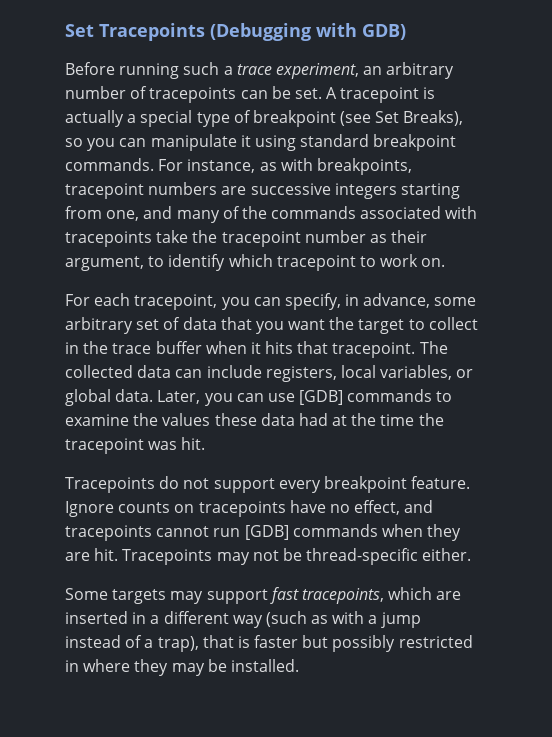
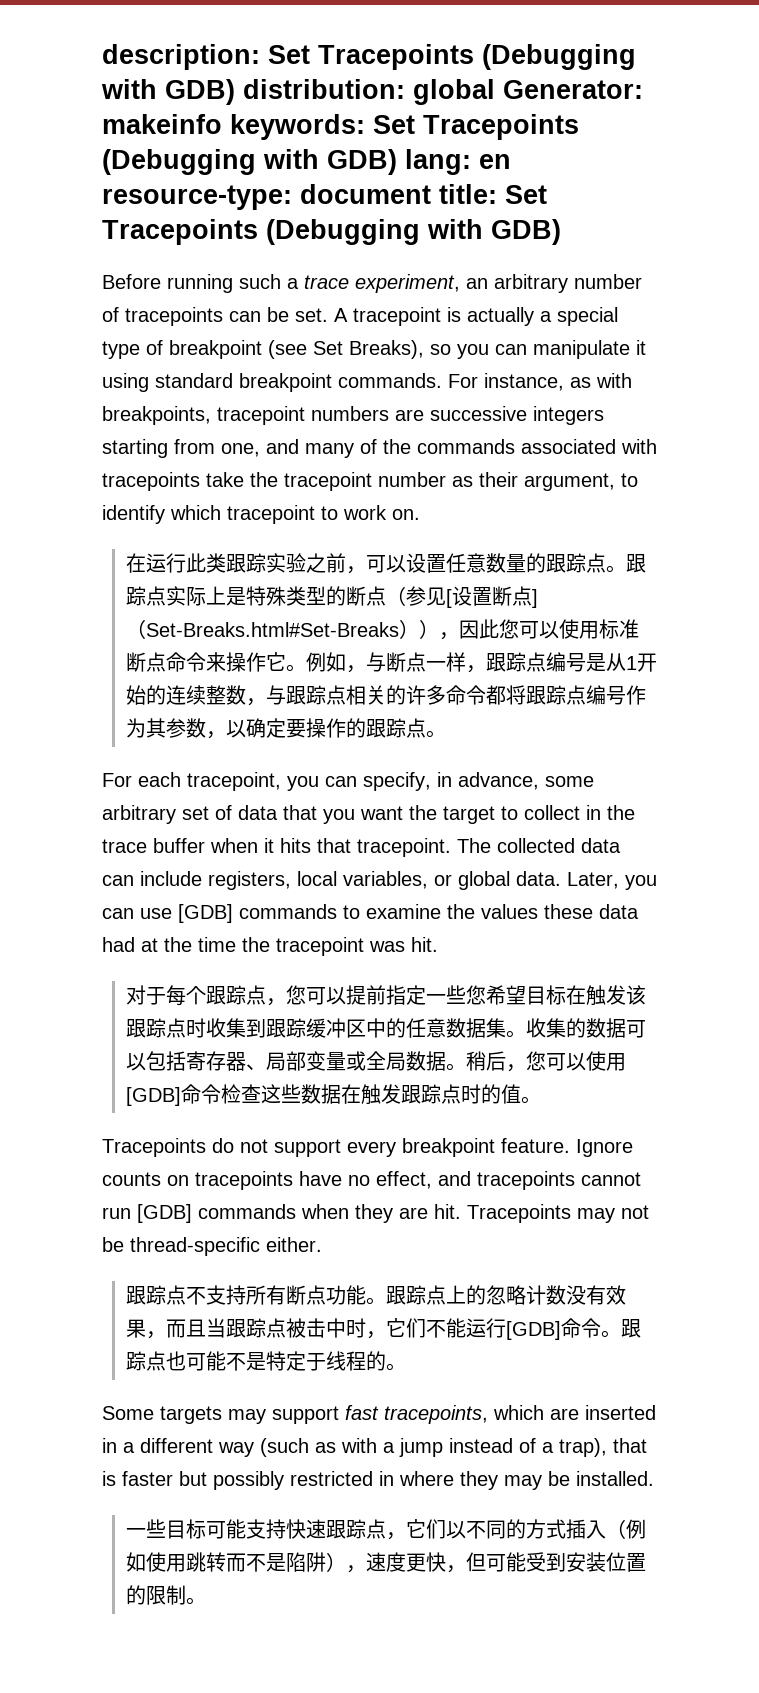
- Set Tracepoints (Debugging with GDB)
+ description: Set Tracepoints (Debugging with GDB) distribution: global Generator: makeinfo keywords: Set Tracepoints (Debugging with GDB) lang: en resource-type: document title: Set Tracepoints (Debugging with GDB)
+ 在运行此类跟踪实验之前，可以设置任意数量的跟踪点。跟踪点实际上是特殊类型的断点（参见[设置断点]（Set-Breaks.html#Set-Breaks）），因此您可以使用标准断点命令来操作它。例如，与断点一样，跟踪点编号是从1开始的连续整数，与跟踪点相关的许多命令都将跟踪点编号作为其参数，以确定要操作的跟踪点。
+ 对于每个跟踪点，您可以提前指定一些您希望目标在触发该跟踪点时收集到跟踪缓冲区中的任意数据集。收集的数据可以包括寄存器、局部变量或全局数据。稍后，您可以使用[GDB]命令检查这些数据在触发跟踪点时的值。
+ 跟踪点不支持所有断点功能。跟踪点上的忽略计数没有效果，而且当跟踪点被击中时，它们不能运行[GDB]命令。跟踪点也可能不是特定于线程的。
+ 一些目标可能支持快速跟踪点，它们以不同的方式插入（例如使用跳转而不是陷阱），速度更快，但可能受到安装位置的限制。

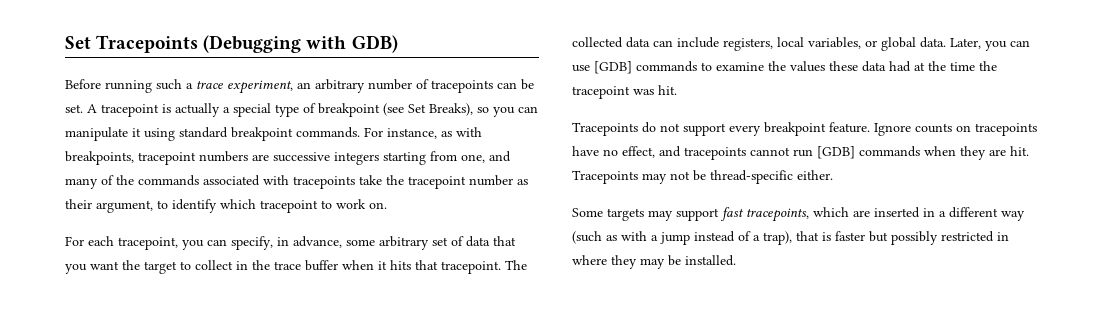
- description: Set Tracepoints (Debugging with GDB) distribution: global Generator: makeinfo keywords: Set Tracepoints (Debugging with GDB) lang: en resource-type: document title: Set Tracepoints (Debugging with GDB)
+ Set Tracepoints (Debugging with GDB)
- 在运行此类跟踪实验之前，可以设置任意数量的跟踪点。跟踪点实际上是特殊类型的断点（参见[设置断点]（Set-Breaks.html#Set-Breaks）），因此您可以使用标准断点命令来操作它。例如，与断点一样，跟踪点编号是从1开始的连续整数，与跟踪点相关的许多命令都将跟踪点编号作为其参数，以确定要操作的跟踪点。
- 对于每个跟踪点，您可以提前指定一些您希望目标在触发该跟踪点时收集到跟踪缓冲区中的任意数据集。收集的数据可以包括寄存器、局部变量或全局数据。稍后，您可以使用[GDB]命令检查这些数据在触发跟踪点时的值。
- 跟踪点不支持所有断点功能。跟踪点上的忽略计数没有效果，而且当跟踪点被击中时，它们不能运行[GDB]命令。跟踪点也可能不是特定于线程的。
- 一些目标可能支持快速跟踪点，它们以不同的方式插入（例如使用跳转而不是陷阱），速度更快，但可能受到安装位置的限制。

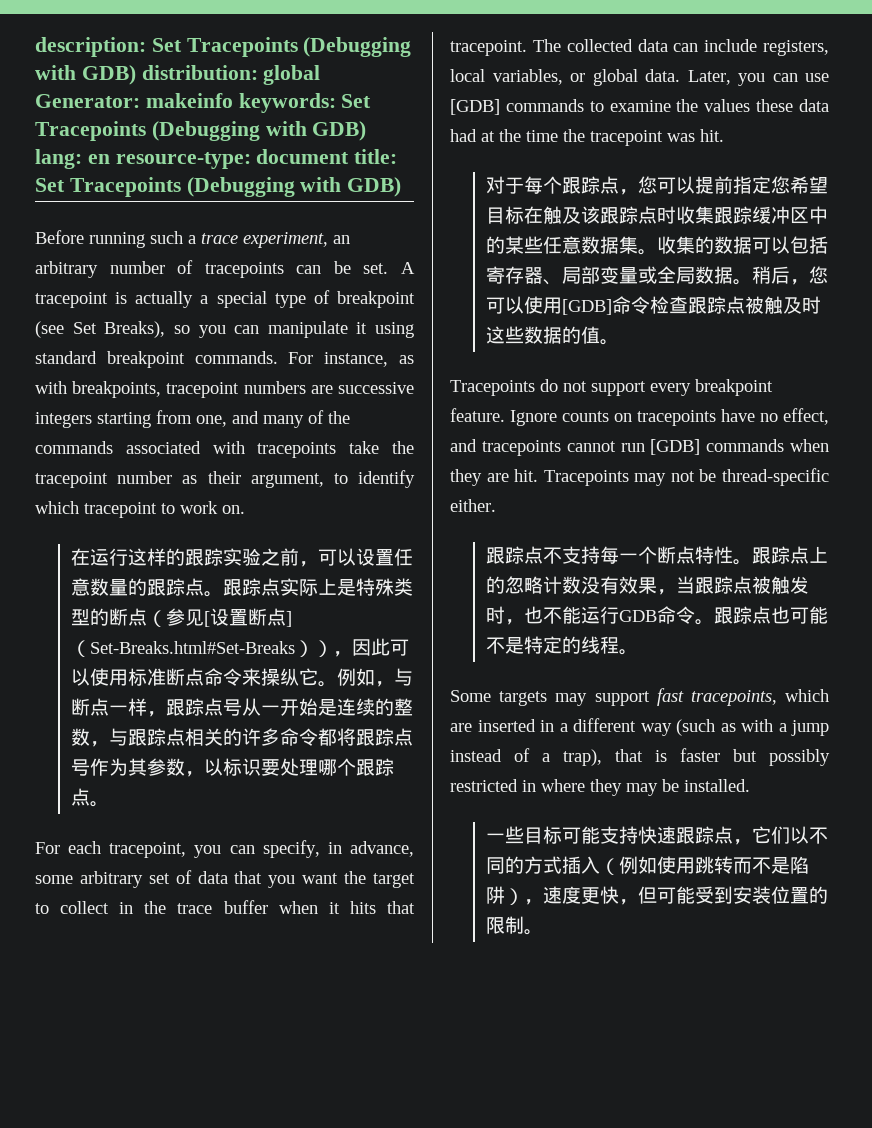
- Set Tracepoints (Debugging with GDB)
+ description: Set Tracepoints (Debugging with GDB) distribution: global Generator: makeinfo keywords: Set Tracepoints (Debugging with GDB) lang: en resource-type: document title: Set Tracepoints (Debugging with GDB)
+ 在运行这样的跟踪实验之前，可以设置任意数量的跟踪点。跟踪点实际上是特殊类型的断点（参见[设置断点]（Set-Breaks.html#Set-Breaks）），因此可以使用标准断点命令来操纵它。例如，与断点一样，跟踪点号从一开始是连续的整数，与跟踪点相关的许多命令都将跟踪点号作为其参数，以标识要处理哪个跟踪点。
+ 对于每个跟踪点，您可以提前指定您希望目标在触及该跟踪点时收集跟踪缓冲区中的某些任意数据集。收集的数据可以包括寄存器、局部变量或全局数据。稍后，您可以使用[GDB]命令检查跟踪点被触及时这些数据的值。
+ 跟踪点不支持每一个断点特性。跟踪点上的忽略计数没有效果，当跟踪点被触发时，也不能运行GDB命令。跟踪点也可能不是特定的线程。
+ 一些目标可能支持快速跟踪点，它们以不同的方式插入（例如使用跳转而不是陷阱），速度更快，但可能受到安装位置的限制。

